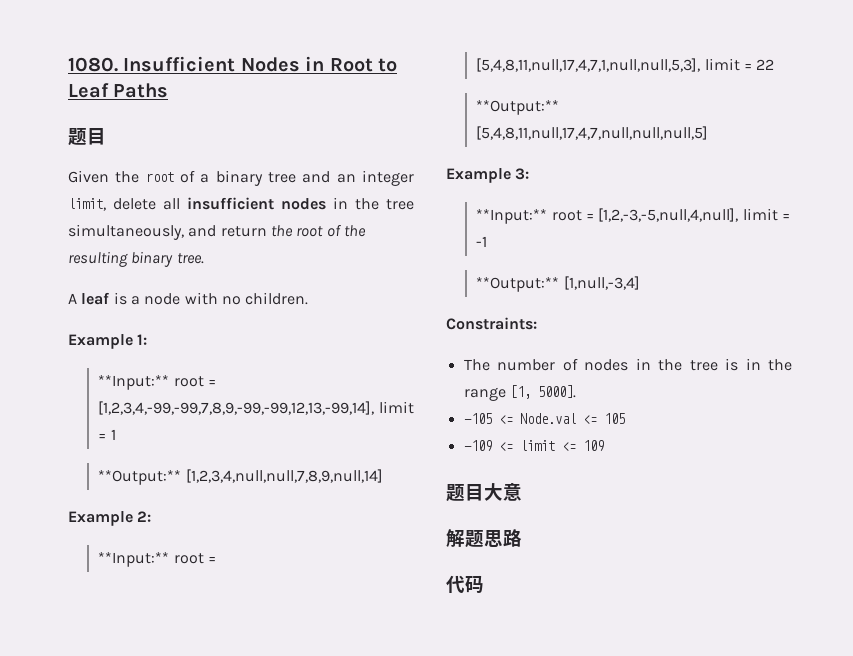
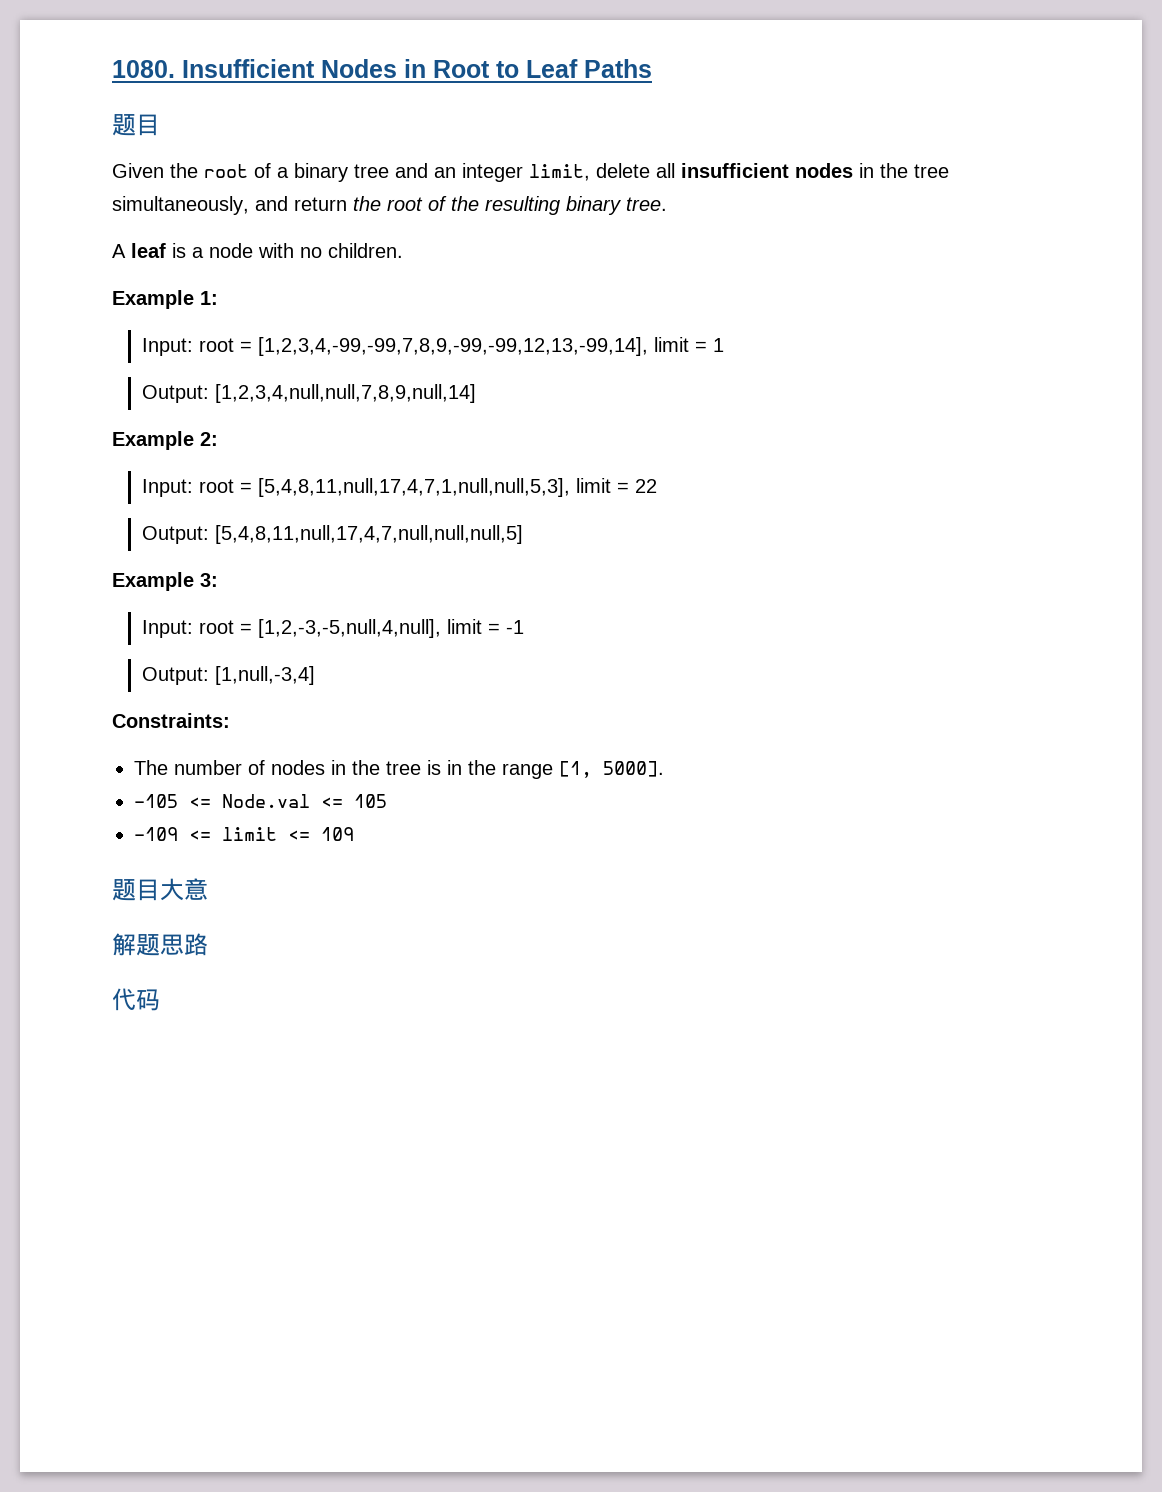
- **Input:** root = [1,2,3,4,-99,-99,7,8,9,-99,-99,12,13,-99,14], limit = 1
+ Input: root = [1,2,3,4,-99,-99,7,8,9,-99,-99,12,13,-99,14], limit = 1
- **Output:** [1,2,3,4,null,null,7,8,9,null,14]
+ Output: [1,2,3,4,null,null,7,8,9,null,14]
- **Input:** root = [5,4,8,11,null,17,4,7,1,null,null,5,3], limit = 22
+ Input: root = [5,4,8,11,null,17,4,7,1,null,null,5,3], limit = 22
- **Output:** [5,4,8,11,null,17,4,7,null,null,null,5]
+ Output: [5,4,8,11,null,17,4,7,null,null,null,5]
- **Input:** root = [1,2,-3,-5,null,4,null], limit = -1
+ Input: root = [1,2,-3,-5,null,4,null], limit = -1
- **Output:** [1,null,-3,4]
+ Output: [1,null,-3,4]

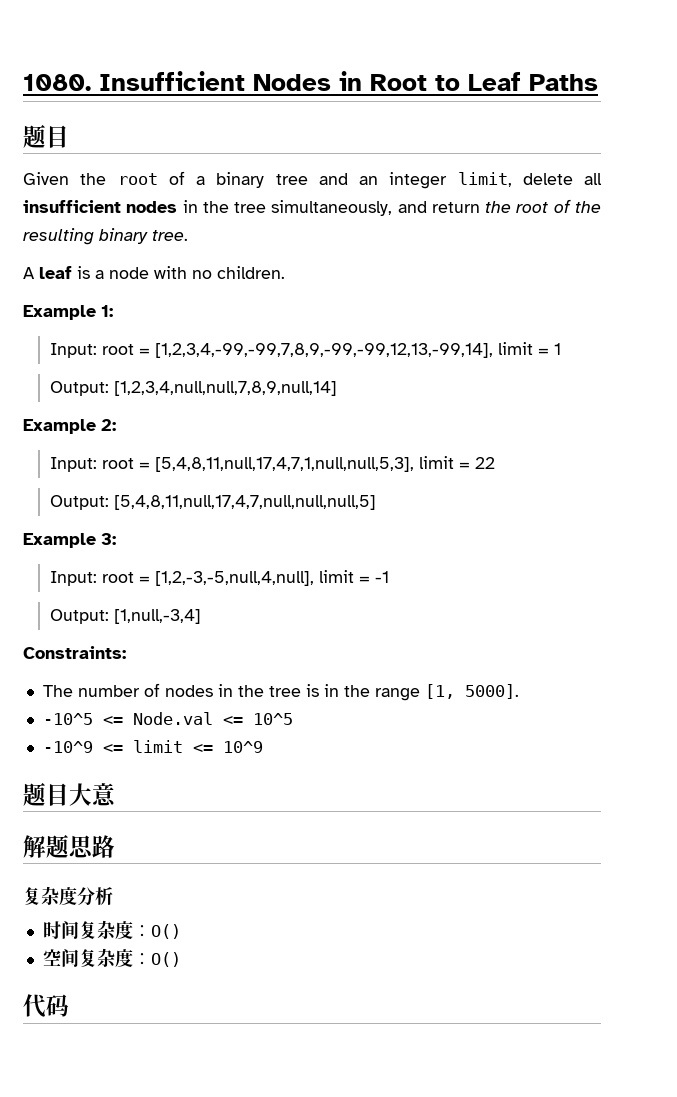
- -105 <= Node.val <= 105
- -109 <= limit <= 109
+ -10^5 <= Node.val <= 10^5
+ -10^9 <= limit <= 10^9
+ 复杂度分析
+ 时间复杂度：O()
+ 空间复杂度：O()

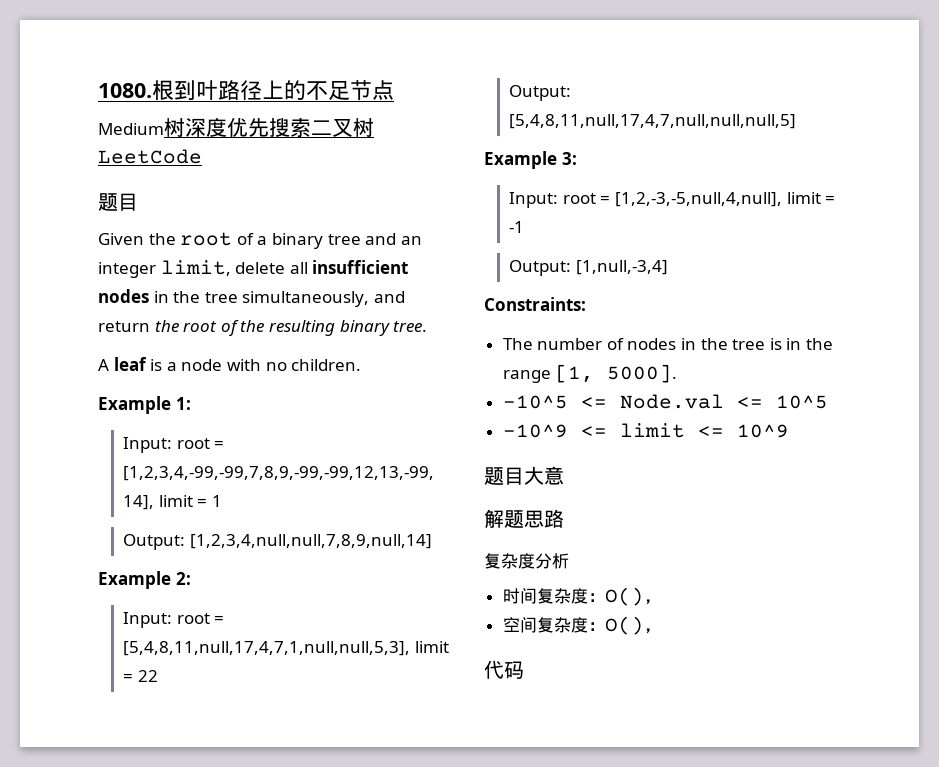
- Insufficient Nodes in Root to Leaf Paths
+ 根到叶路径上的不足节点
+ Medium树深度优先搜索二叉树LeetCode
- 时间复杂度：O()
+ 时间复杂度：O()，
- 空间复杂度：O()
+ 空间复杂度：O()，

